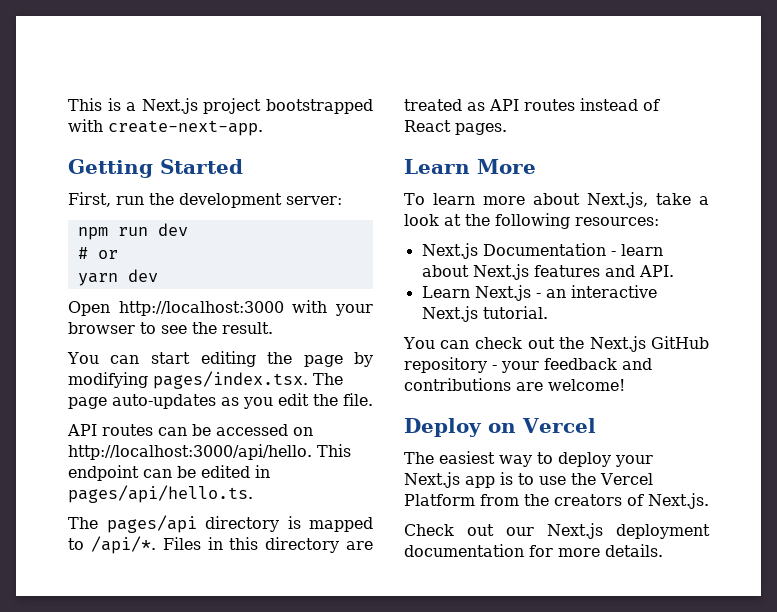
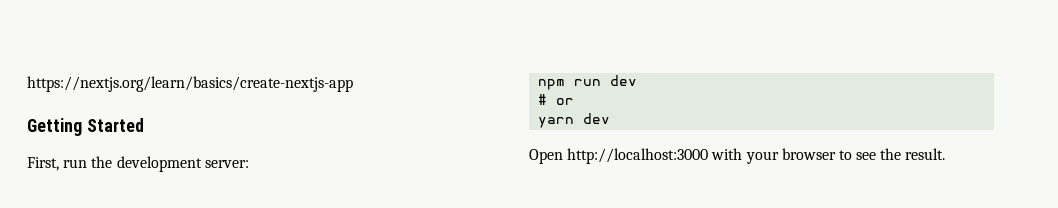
- This is a Next.js project bootstrapped with create-next-app.
+ https://nextjs.org/learn/basics/create-nextjs-app
- You can start editing the page by modifying pages/index.tsx. The page auto-updates as you edit the file.
- API routes can be accessed on http://localhost:3000/api/hello. This endpoint can be edited in pages/api/hello.ts.
- The pages/api directory is mapped to /api/*. Files in this directory are treated as API routes instead of React pages.
- Learn More
- To learn more about Next.js, take a look at the following resources:
- Next.js Documentation - learn about Next.js features and API.
- Learn Next.js - an interactive Next.js tutorial.
- You can check out the Next.js GitHub repository - your feedback and contributions are welcome!
- Deploy on Vercel
- The easiest way to deploy your Next.js app is to use the Vercel Platform from the creators of Next.js.
- Check out our Next.js deployment documentation for more details.

